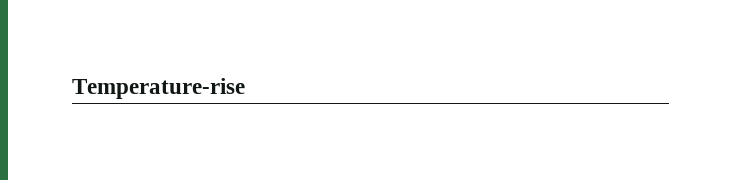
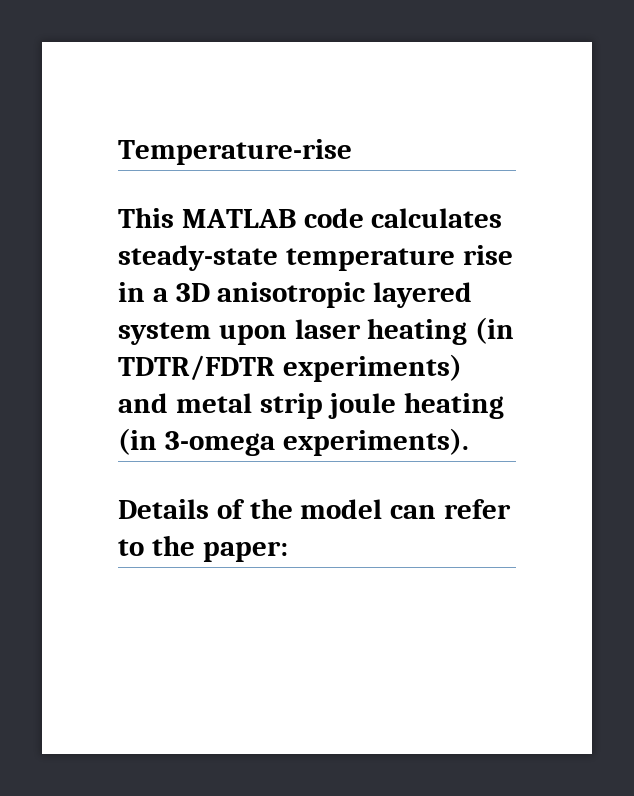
+ This MATLAB code calculates steady-state temperature rise in a 3D anisotropic layered system upon laser heating (in TDTR/FDTR experiments) and metal strip joule heating (in 3-omega experiments).
+ Details of the model can refer to the paper:

